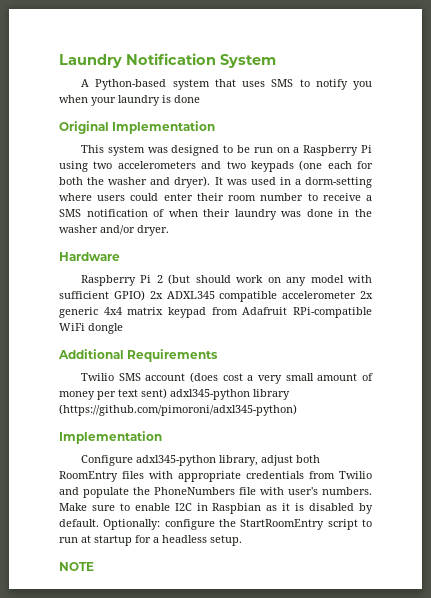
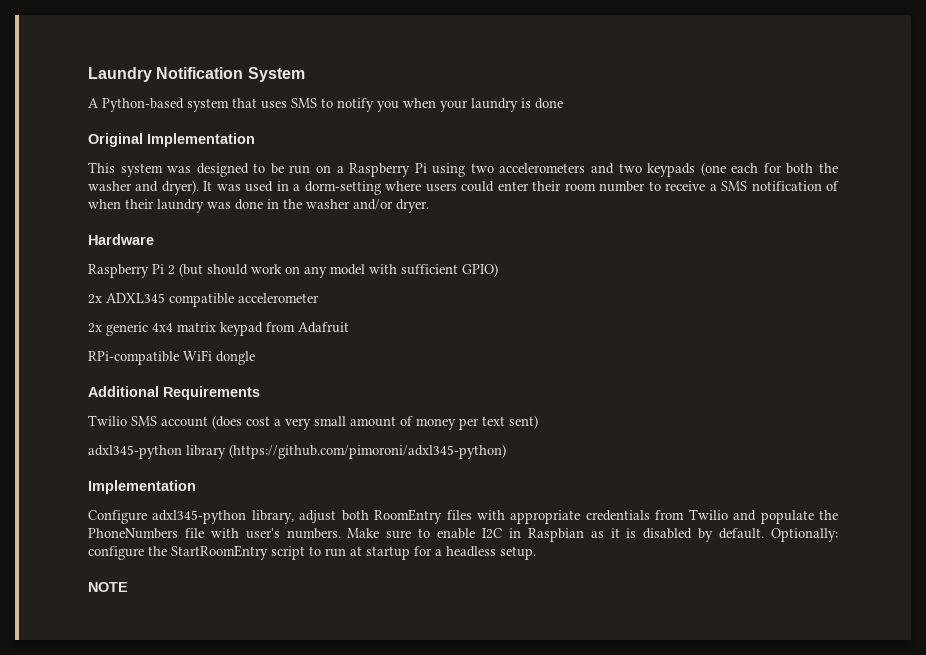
- Raspberry Pi 2 (but should work on any model with sufficient GPIO) 2x ADXL345 compatible accelerometer 2x generic 4x4 matrix keypad from Adafruit RPi-compatible WiFi dongle
+ Raspberry Pi 2 (but should work on any model with sufficient GPIO)
+ 2x ADXL345 compatible accelerometer
+ 2x generic 4x4 matrix keypad from Adafruit
+ RPi-compatible WiFi dongle
- Twilio SMS account (does cost a very small amount of money per text sent) adxl345-python library (https://github.com/pimoroni/adxl345-python)
+ Twilio SMS account (does cost a very small amount of money per text sent)
+ adxl345-python library (https://github.com/pimoroni/adxl345-python)

